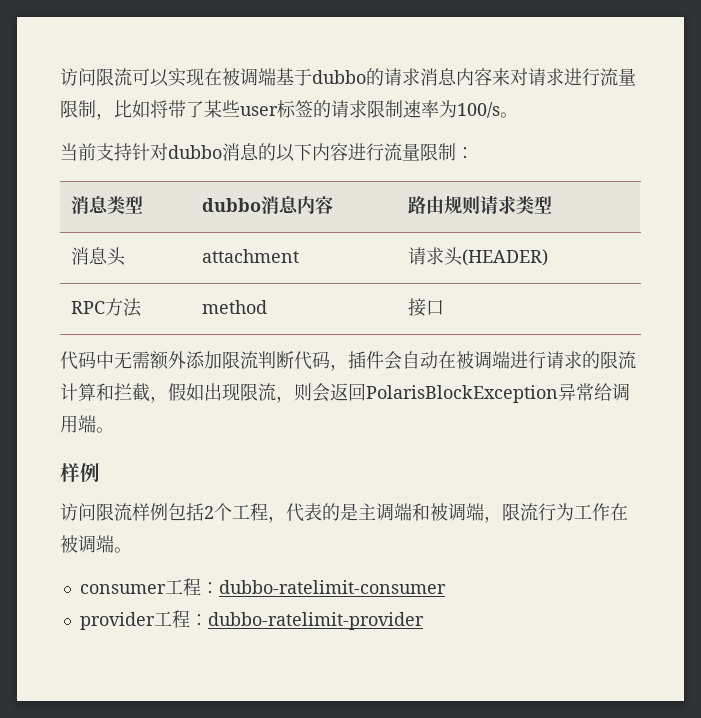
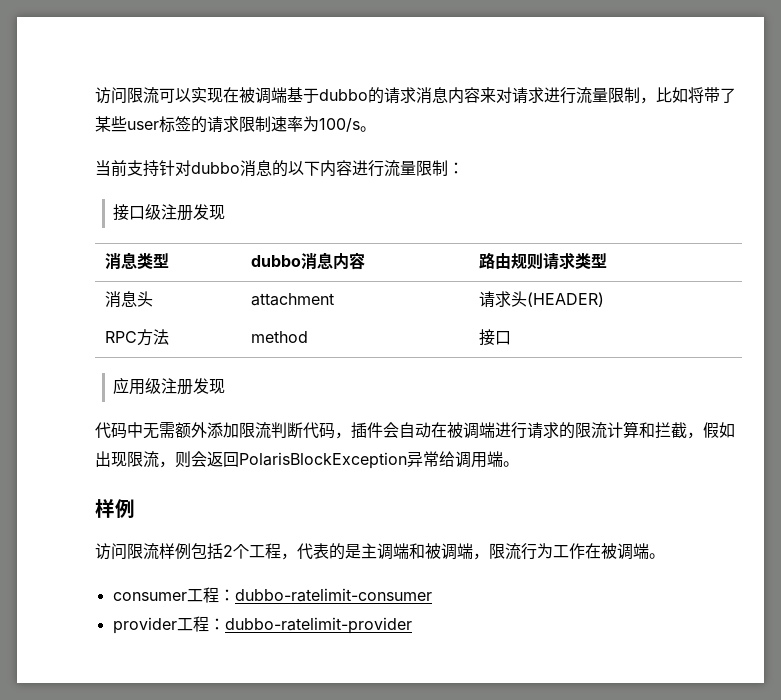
+ 接口级注册发现
+ 应用级注册发现

